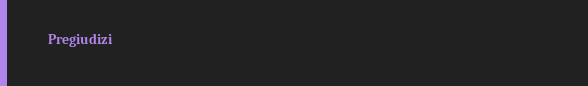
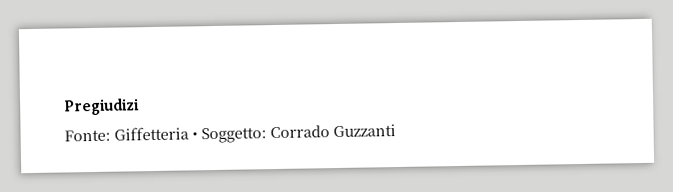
+ Fonte: Giffetteria • Soggetto: Corrado Guzzanti

